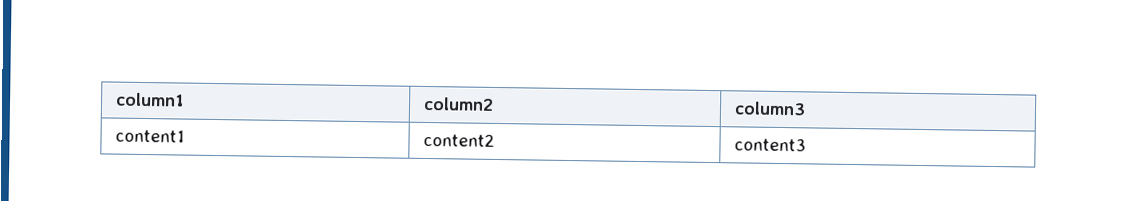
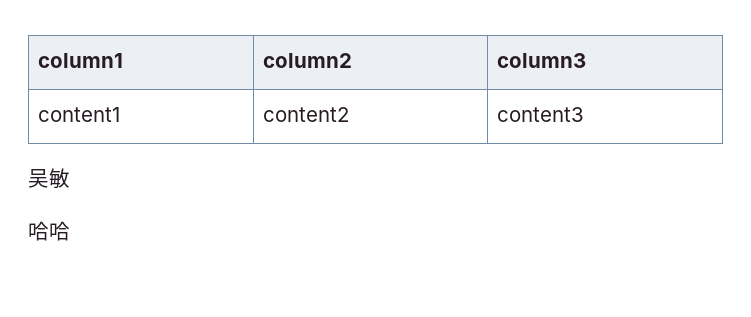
+ 吴敏
+ 哈哈

